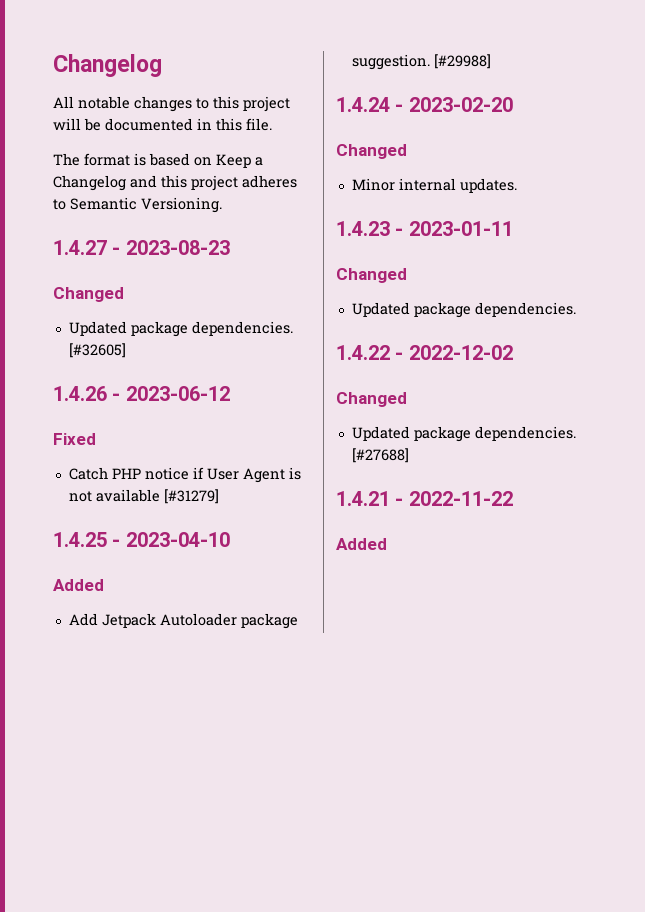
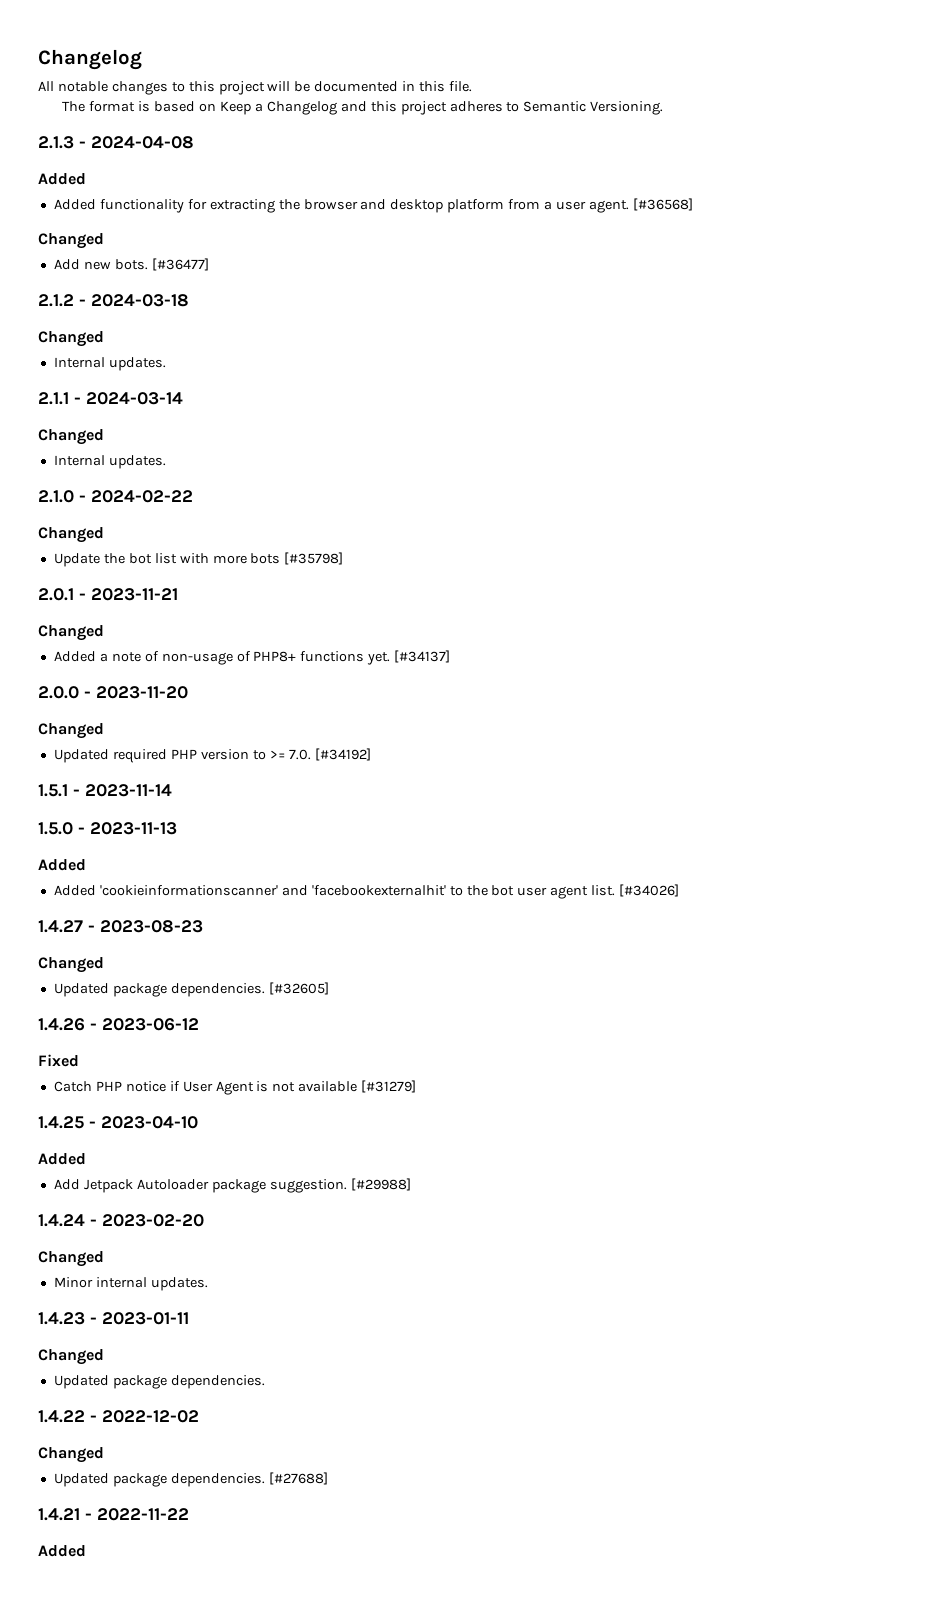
+ 2.1.3 - 2024-04-08
+ Added
+ Added functionality for extracting the browser and desktop platform from a user agent. [#36568]
+ Changed
+ Add new bots. [#36477]
+ 2.1.2 - 2024-03-18
+ Changed
+ Internal updates.
+ 2.1.1 - 2024-03-14
+ Changed
+ Internal updates.
+ 2.1.0 - 2024-02-22
+ Changed
+ Update the bot list with more bots [#35798]
+ 2.0.1 - 2023-11-21
+ Changed
+ Added a note of non-usage of PHP8+ functions yet. [#34137]
+ 2.0.0 - 2023-11-20
+ Changed
+ Updated required PHP version to >= 7.0. [#34192]
+ 1.5.1 - 2023-11-14
+ 1.5.0 - 2023-11-13
+ Added
+ Added 'cookieinformationscanner' and 'facebookexternalhit' to the bot user agent list. [#34026]

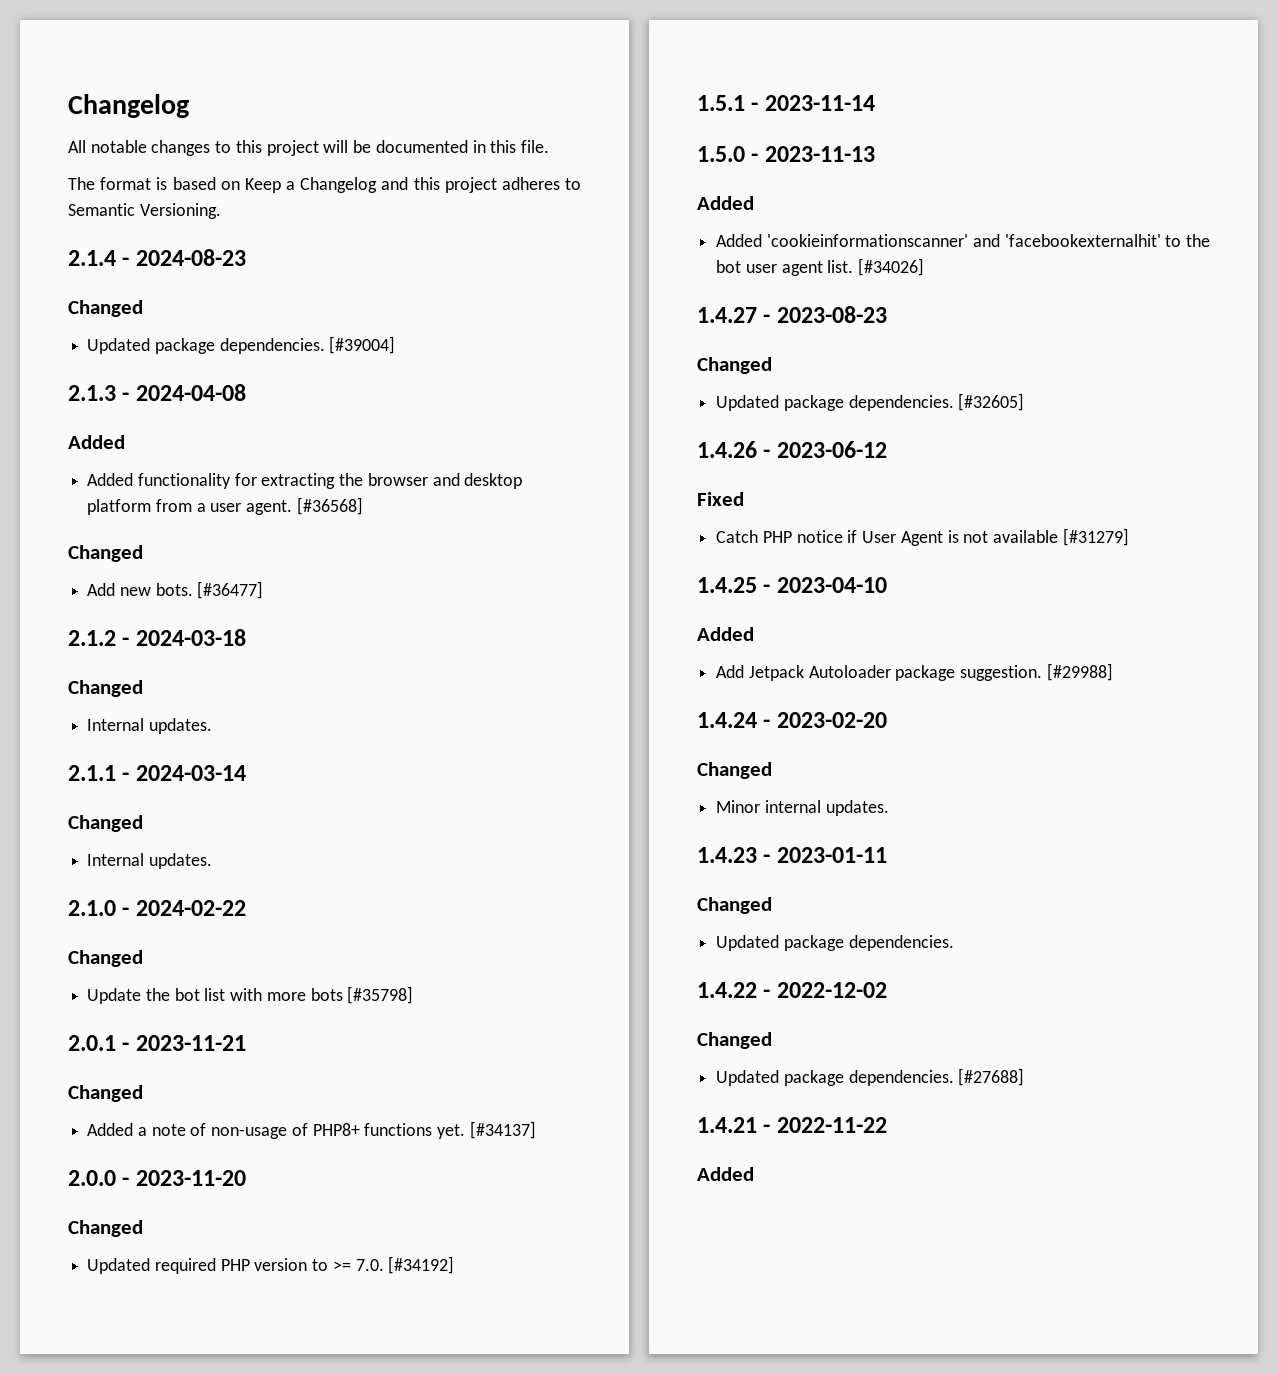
+ 2.1.4 - 2024-08-23
+ Changed
+ Updated package dependencies. [#39004]

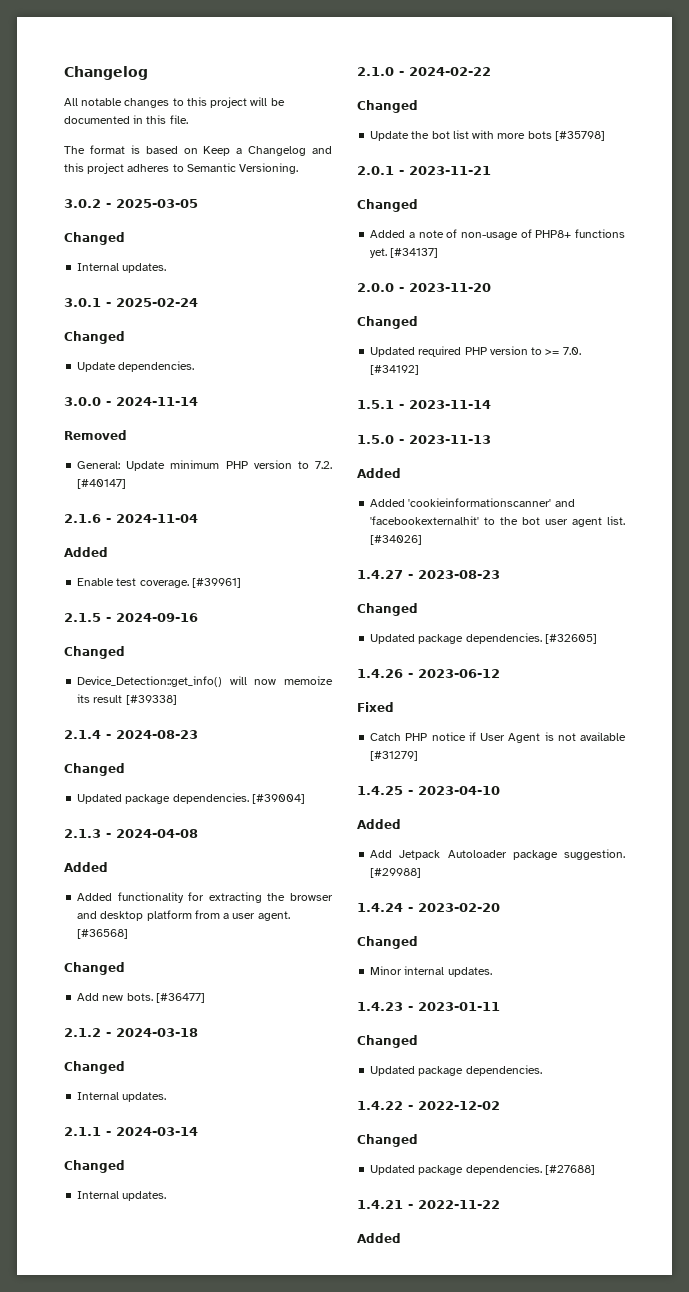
+ 3.0.2 - 2025-03-05
+ Changed
+ Internal updates.
+ 3.0.1 - 2025-02-24
+ Changed
+ Update dependencies.
+ 3.0.0 - 2024-11-14
+ Removed
+ General: Update minimum PHP version to 7.2. [#40147]
+ 2.1.6 - 2024-11-04
+ Added
+ Enable test coverage. [#39961]
+ 2.1.5 - 2024-09-16
+ Changed
+ Device_Detection::get_info() will now memoize its result [#39338]

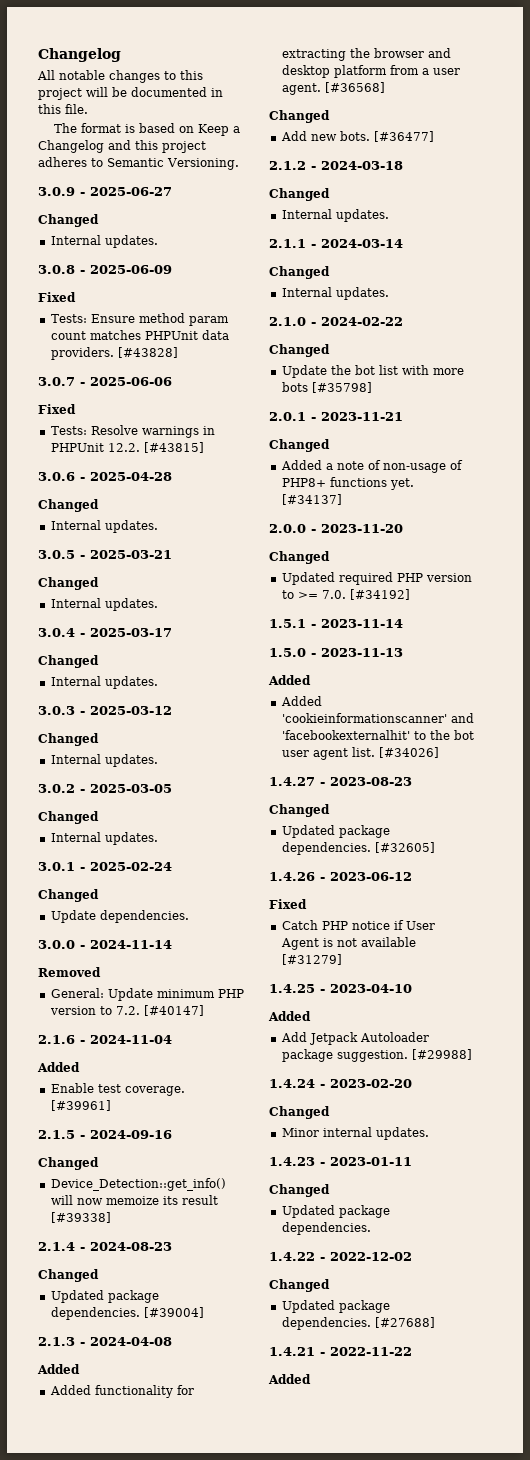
+ 3.0.9 - 2025-06-27
+ Changed
+ Internal updates.
+ 3.0.8 - 2025-06-09
+ Fixed
+ Tests: Ensure method param count matches PHPUnit data providers. [#43828]
+ 3.0.7 - 2025-06-06
+ Fixed
+ Tests: Resolve warnings in PHPUnit 12.2. [#43815]
+ 3.0.6 - 2025-04-28
+ Changed
+ Internal updates.
+ 3.0.5 - 2025-03-21
+ Changed
+ Internal updates.
+ 3.0.4 - 2025-03-17
+ Changed
+ Internal updates.
+ 3.0.3 - 2025-03-12
+ Changed
+ Internal updates.

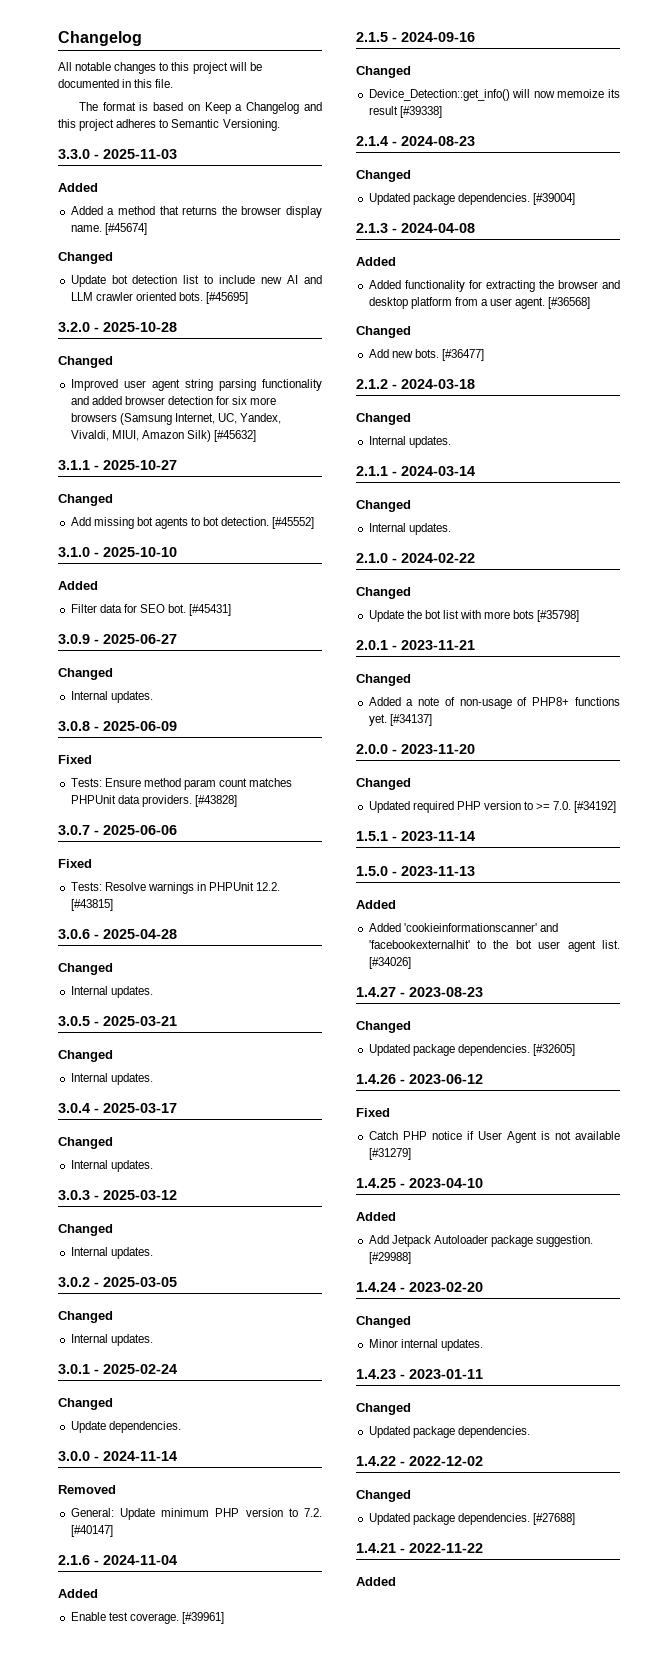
+ 3.3.0 - 2025-11-03
+ Added
+ Added a method that returns the browser display name. [#45674]
+ Changed
+ Update bot detection list to include new AI and LLM crawler oriented bots. [#45695]
+ 3.2.0 - 2025-10-28
+ Changed
+ Improved user agent string parsing functionality and added browser detection for six more browsers (Samsung Internet, UC, Yandex, Vivaldi, MIUI, Amazon Silk) [#45632]
+ 3.1.1 - 2025-10-27
+ Changed
+ Add missing bot agents to bot detection. [#45552]
+ 3.1.0 - 2025-10-10
+ Added
+ Filter data for SEO bot. [#45431]

